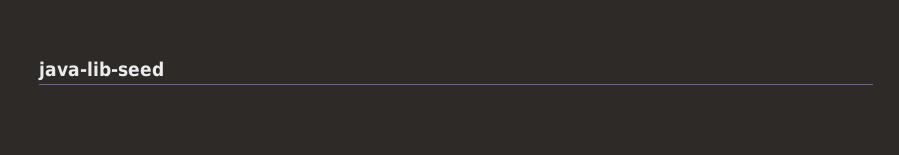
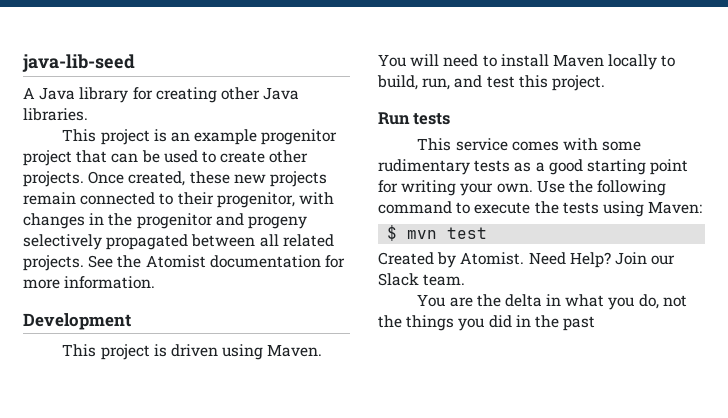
+ A Java library for creating other Java libraries.
+ This project is an example progenitor project that can be used to create other projects. Once created, these new projects remain connected to their progenitor, with changes in the progenitor and progeny selectively propagated between all related projects. See the Atomist documentation for more information.
+ Development
+ This project is driven using Maven. You will need to install Maven locally to build, run, and test this project.
+ Run tests
+ This service comes with some rudimentary tests as a good starting point for writing your own. Use the following command to execute the tests using Maven:
+ $ mvn test
+ Created by Atomist. Need Help? Join our Slack team.
+ You are the delta in what you do, not the things you did in the past

